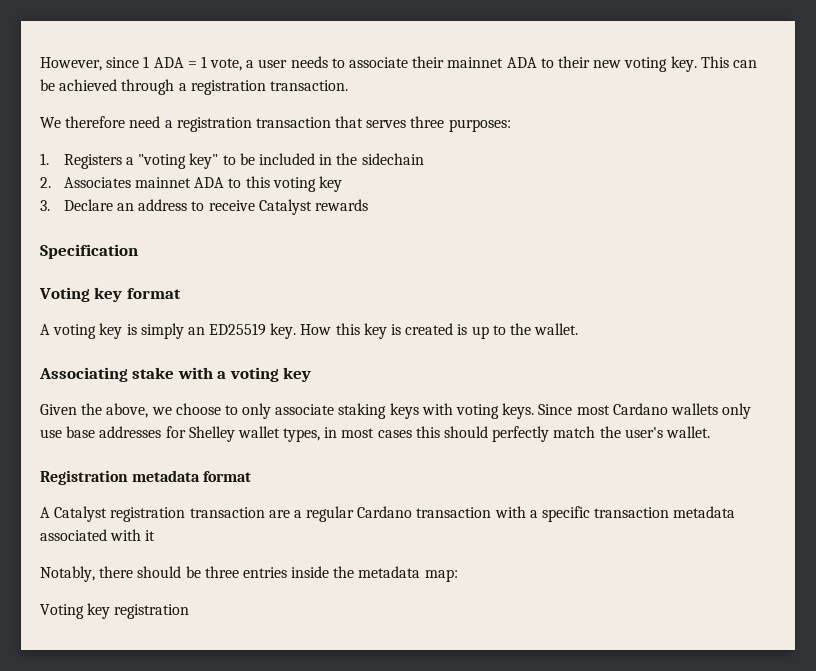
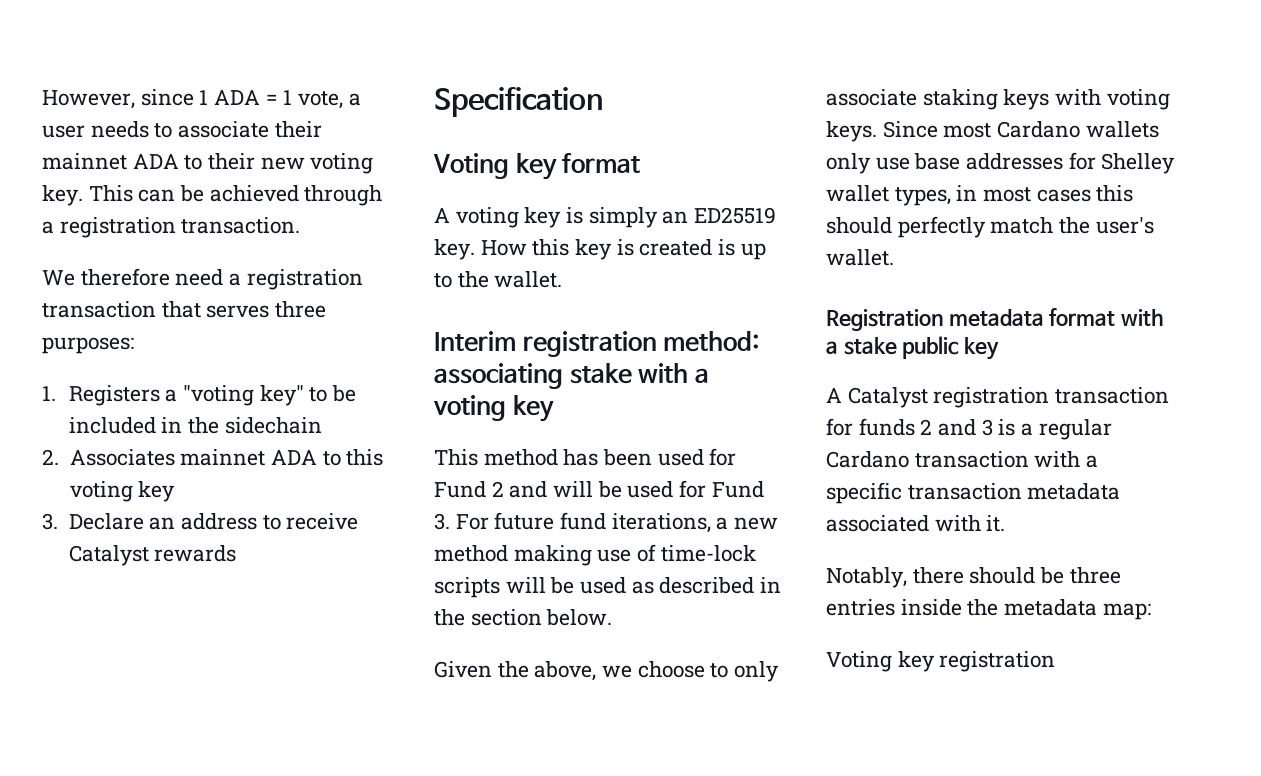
- Associating stake with a voting key
+ Interim registration method: associating stake with a voting key
+ This method has been used for Fund 2 and will be used for Fund 3. For future fund iterations, a new method making use of time-lock scripts will be used as described in the section below.
- Registration metadata format
+ Registration metadata format with a stake public key
- A Catalyst registration transaction are a regular Cardano transaction with a specific transaction metadata associated with it
+ A Catalyst registration transaction for funds 2 and 3 is a regular Cardano transaction with a specific transaction metadata associated with it.

